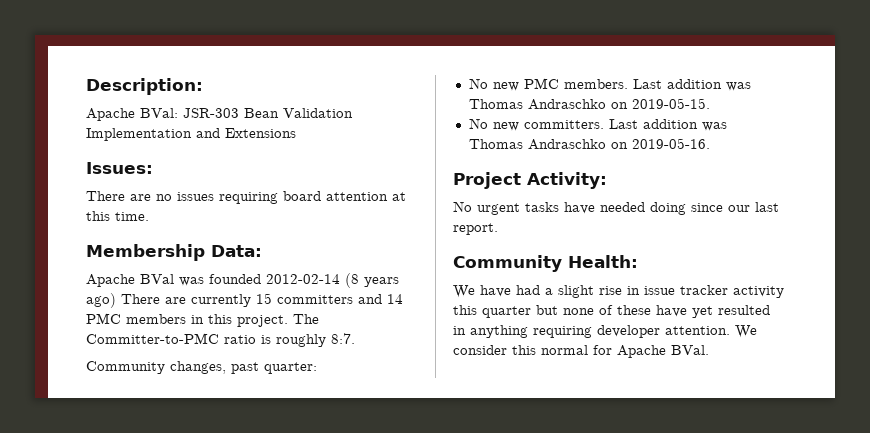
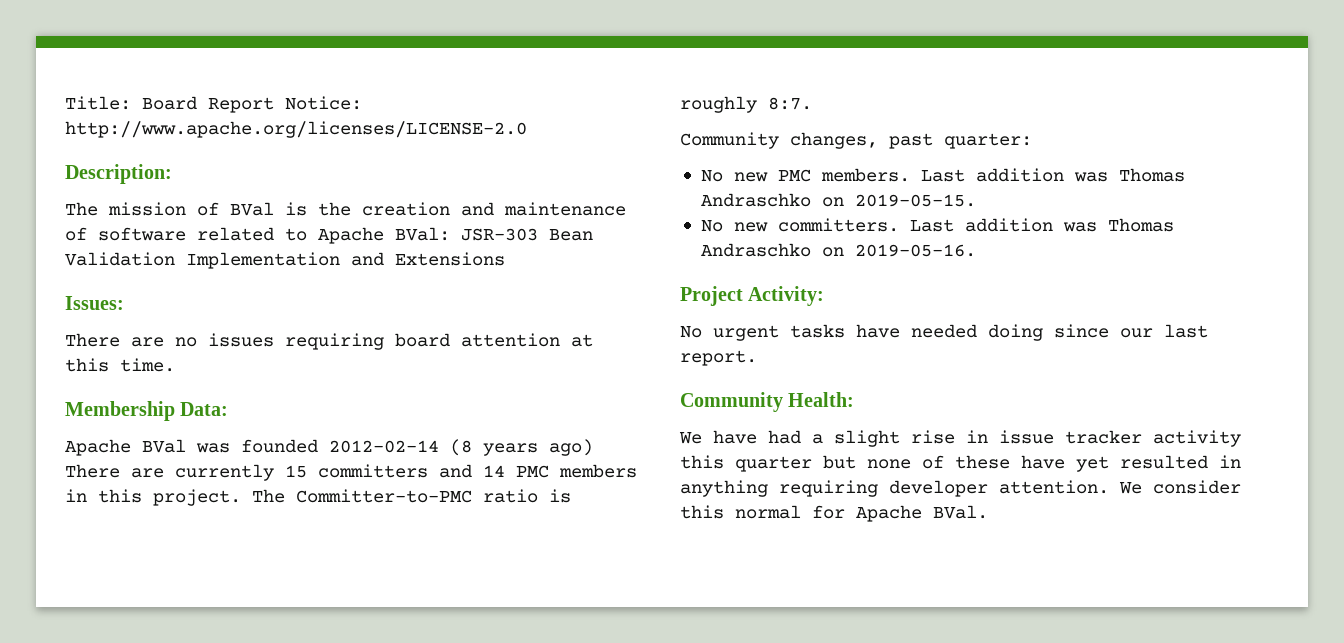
+ Title: Board Report Notice: http://www.apache.org/licenses/LICENSE-2.0
  Description:
- Apache BVal: JSR-303 Bean Validation Implementation and Extensions
+ The mission of BVal is the creation and maintenance of software related to Apache BVal: JSR-303 Bean Validation Implementation and Extensions

